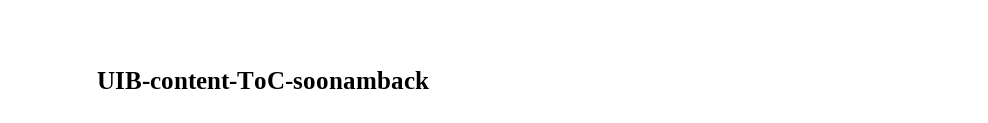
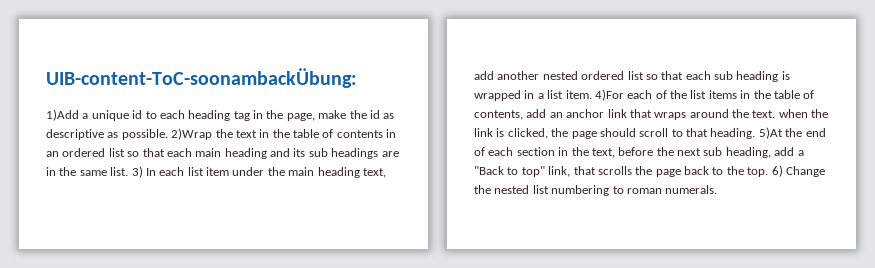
- UIB-content-ToC-soonamback
+ UIB-content-ToC-soonambackÜbung:
+ 1)Add a unique id to each heading tag in the page, make the id as descriptive as possible. 2)Wrap the text in the table of contents in an ordered list so that each main heading and its sub headings are in the same list. 3) In each list item under the main heading text, add another nested ordered list so that each sub heading is wrapped in a list item. 4)For each of the list items in the table of contents, add an anchor link that wraps around the text. when the link is clicked, the page should scroll to that heading. 5)At the end of each section in the text, before the next sub heading, add a "Back to top" link, that scrolls the page back to the top. 6) Change the nested list numbering to roman numerals.

